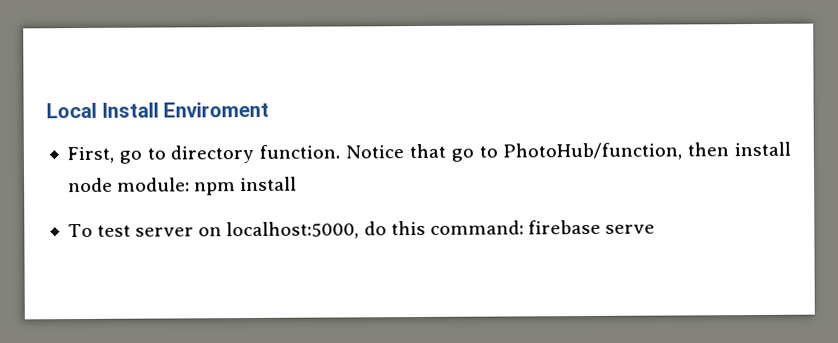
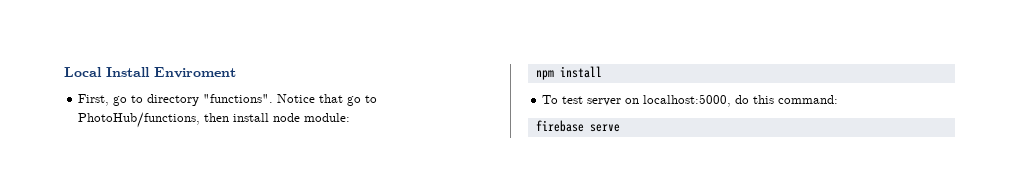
- First, go to directory function.
+ First, go to directory "functions".
- Notice that go to PhotoHub/function, then install node module: npm install
+ Notice that go to PhotoHub/functions, then install node module:
+ npm install
- To test server on localhost:5000, do this command: firebase serve
+ To test server on localhost:5000, do this command:
+ firebase serve

